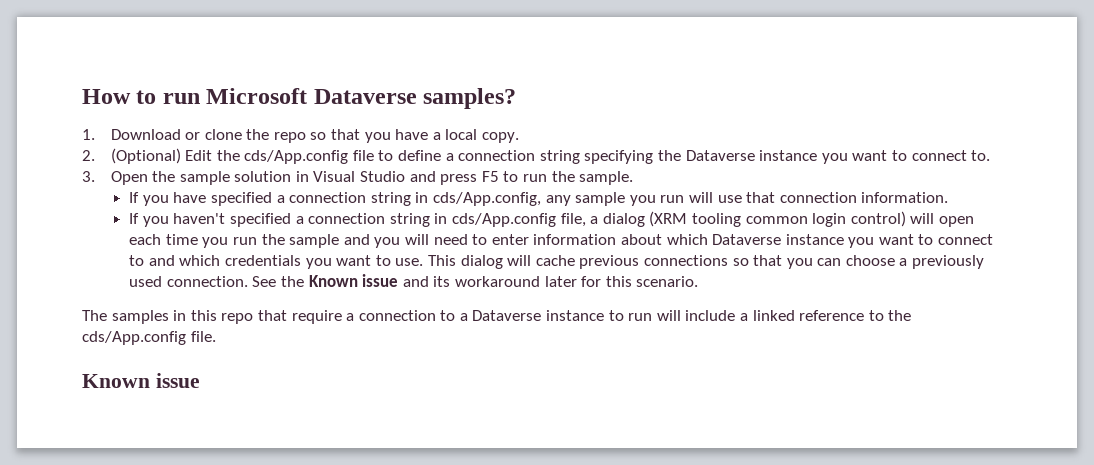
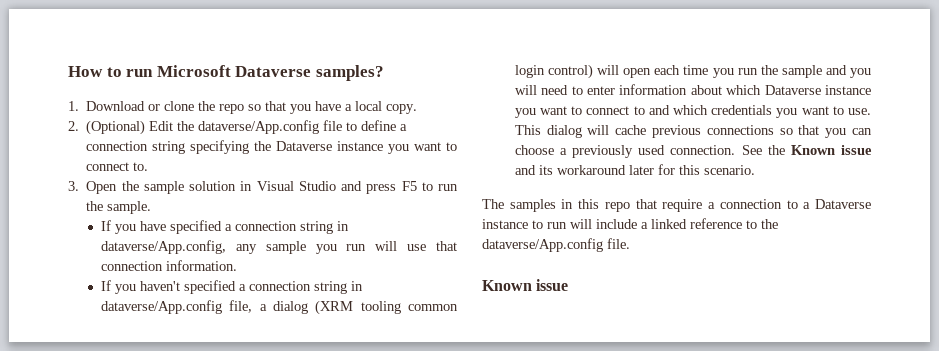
- 2. (Optional) Edit the cds/App.config file to define a connection string specifying the Dataverse instance you want to connect to.
+ 2. (Optional) Edit the dataverse/App.config file to define a connection string specifying the Dataverse instance you want to connect to.
- If you have specified a connection string in cds/App.config, any sample you run will use that connection information.
+ If you have specified a connection string in dataverse/App.config, any sample you run will use that connection information.
- If you haven't specified a connection string in cds/App.config file, a dialog (XRM tooling common login control) will open each time you run the sample and you will need to enter information about which Dataverse instance you want to connect to and which credentials you want to use.
+ If you haven't specified a connection string in dataverse/App.config file, a dialog (XRM tooling common login control) will open each time you run the sample and you will need to enter information about which Dataverse instance you want to connect to and which credentials you want to use.
- The samples in this repo that require a connection to a Dataverse instance to run will include a linked reference to the cds/App.config file.
+ The samples in this repo that require a connection to a Dataverse instance to run will include a linked reference to the dataverse/App.config file.

